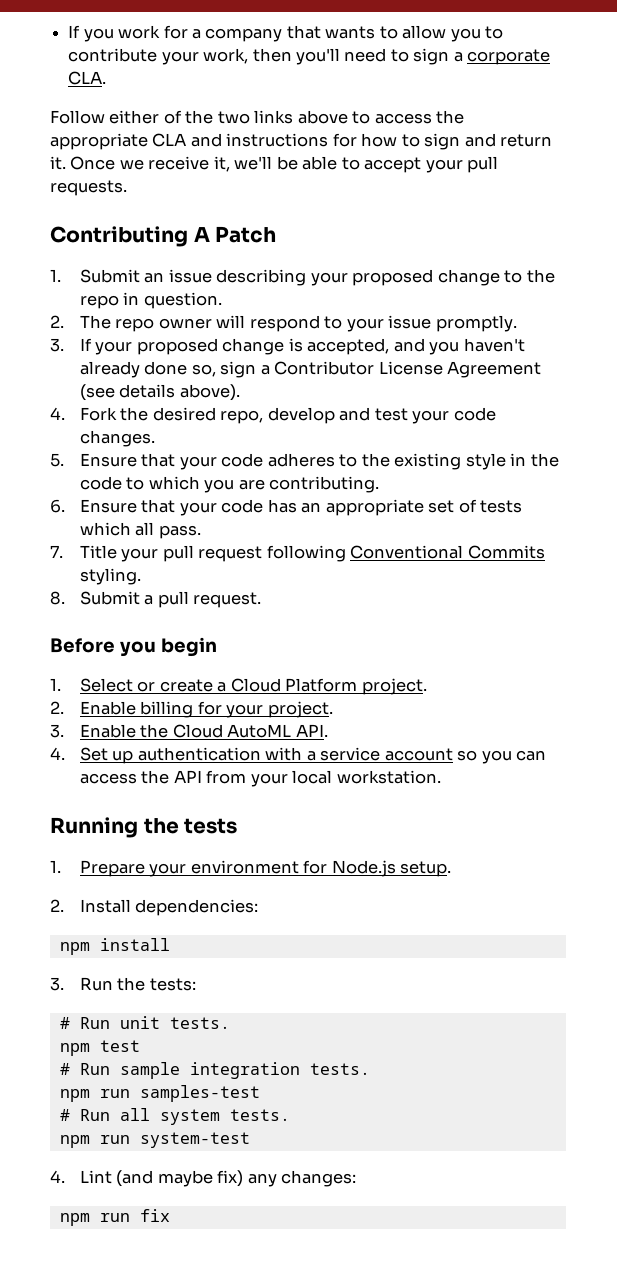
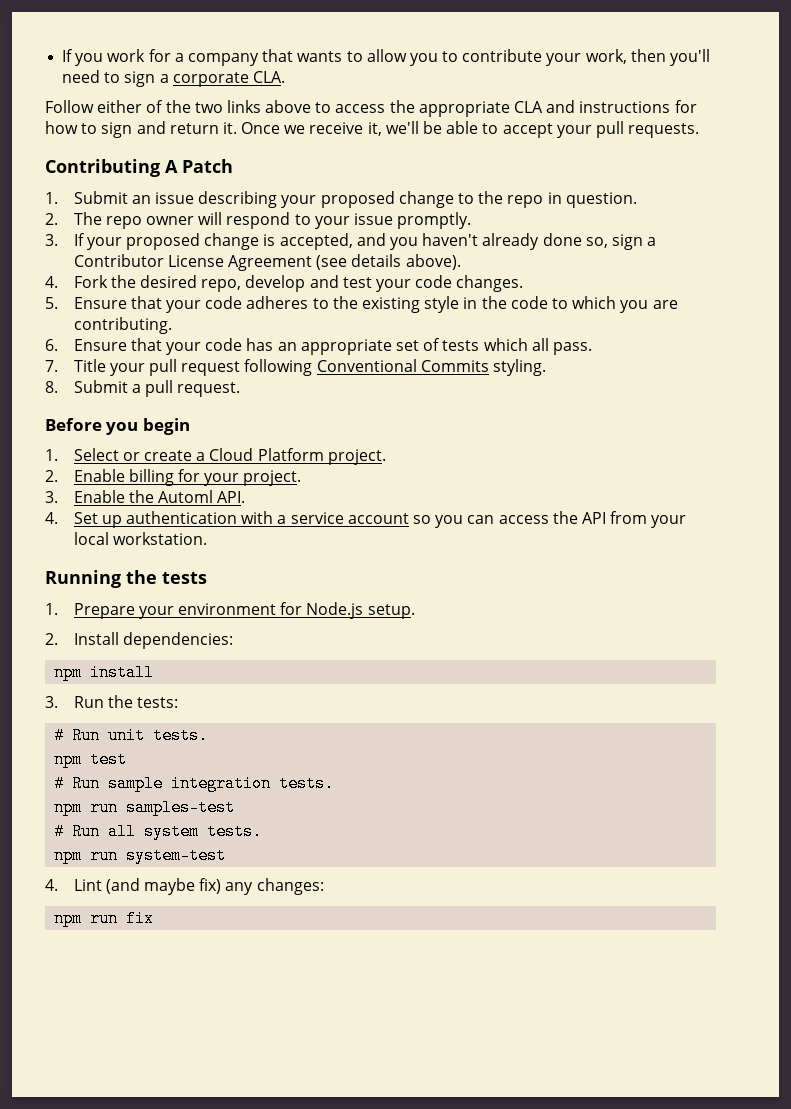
- 3. Enable the Cloud AutoML API.
+ 3. Enable the Automl API.

